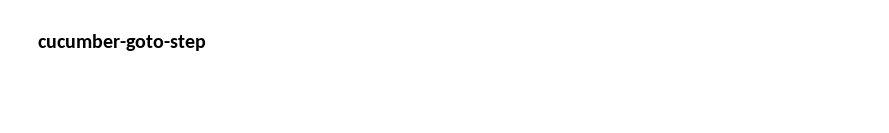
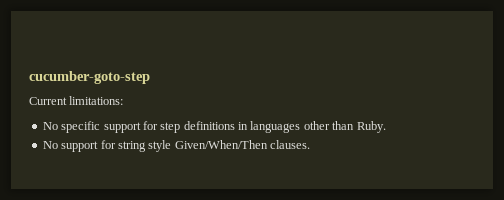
+ Current limitations:
+ No specific support for step definitions in languages other than Ruby.
+ No support for string style Given/When/Then clauses.

